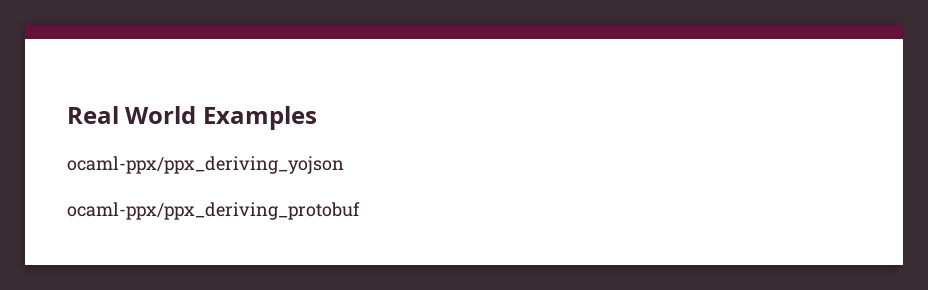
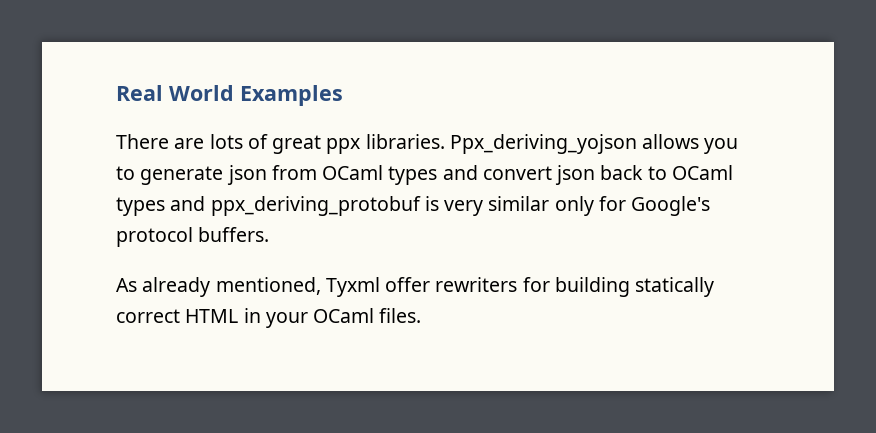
- ocaml-ppx/ppx_deriving_yojson
- ocaml-ppx/ppx_deriving_protobuf
+ There are lots of great ppx libraries. Ppx_deriving_yojson allows you to generate json from OCaml types and convert json back to OCaml types and ppx_deriving_protobuf is very similar only for Google's protocol buffers.
+ As already mentioned, Tyxml offer rewriters for building statically correct HTML in your OCaml files.

